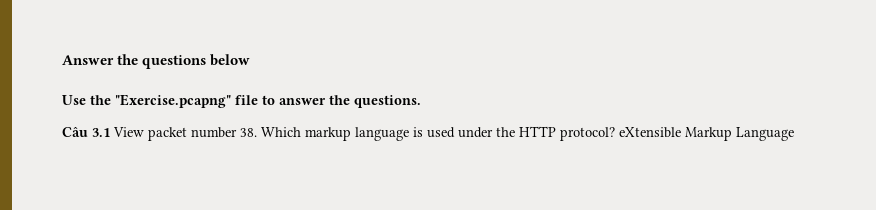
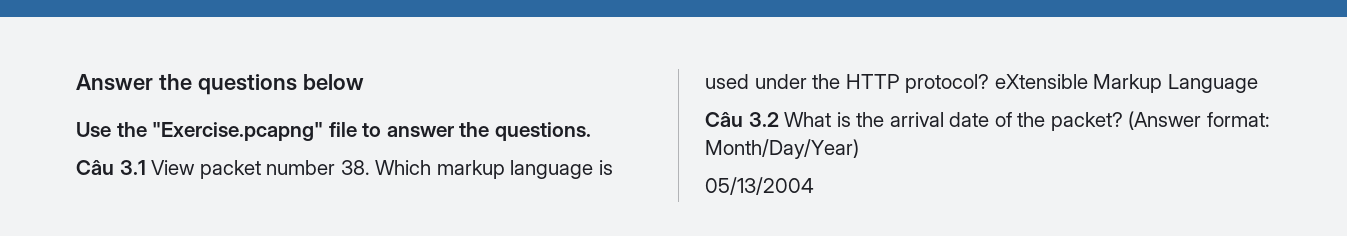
+ Câu 3.2 What is the arrival date of the packet? (Answer format: Month/Day/Year)
+ 05/13/2004

